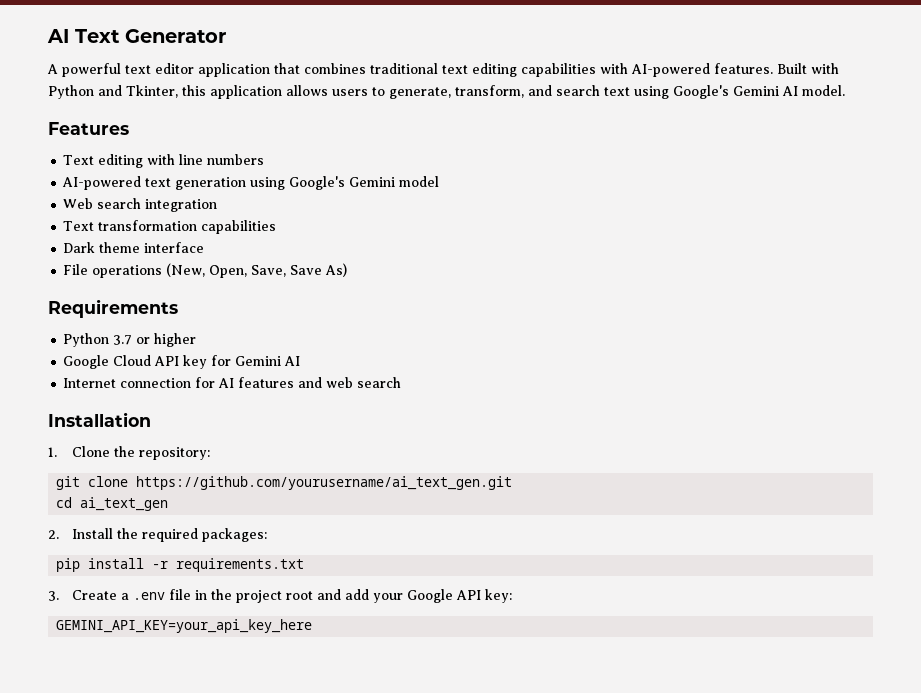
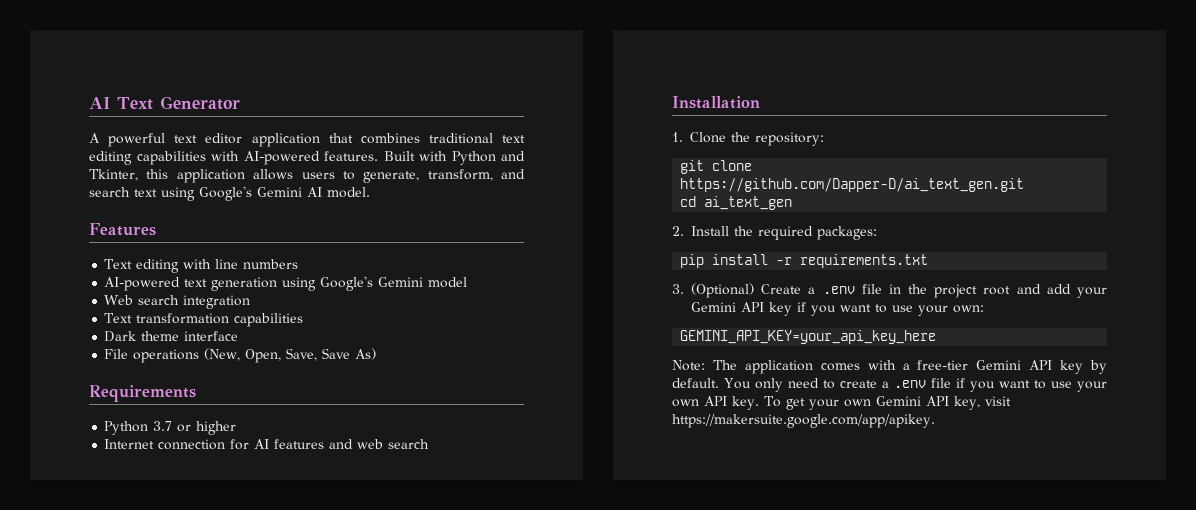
- Google Cloud API key for Gemini AI
- git clone https://github.com/yourusername/ai_text_gen.git
+ git clone https://github.com/Dapper-D/ai_text_gen.git
- 3. Create a .env file in the project root and add your Google API key:
+ 3. (Optional) Create a .env file in the project root and add your Gemini API key if you want to use your own:
  GEMINI_API_KEY=your_api_key_here
+ Note: The application comes with a free-tier Gemini API key by default. You only need to create a .env file if you want to use your own API key. To get your own Gemini API key, visit https://makersuite.google.com/app/apikey.

